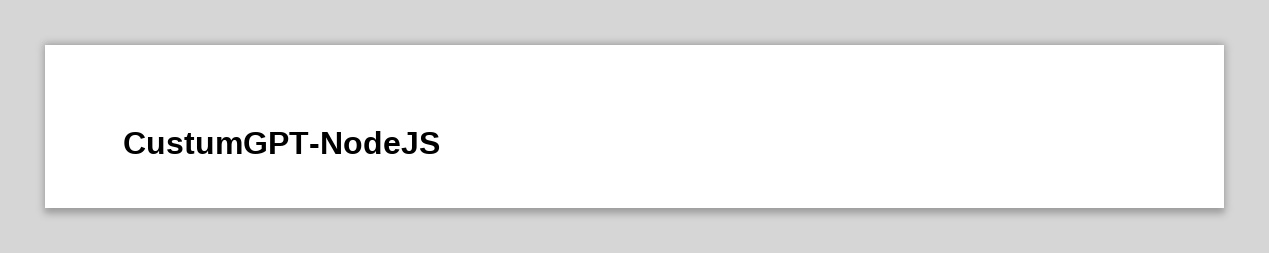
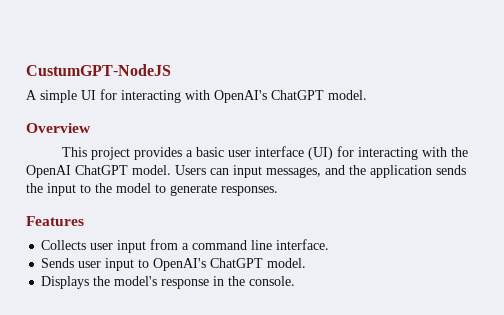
+ A simple UI for interacting with OpenAI's ChatGPT model.
+ Overview
+ This project provides a basic user interface (UI) for interacting with the OpenAI ChatGPT model. Users can input messages, and the application sends the input to the model to generate responses.
+ Features
+ Collects user input from a command line interface.
+ Sends user input to OpenAI's ChatGPT model.
+ Displays the model's response in the console.

